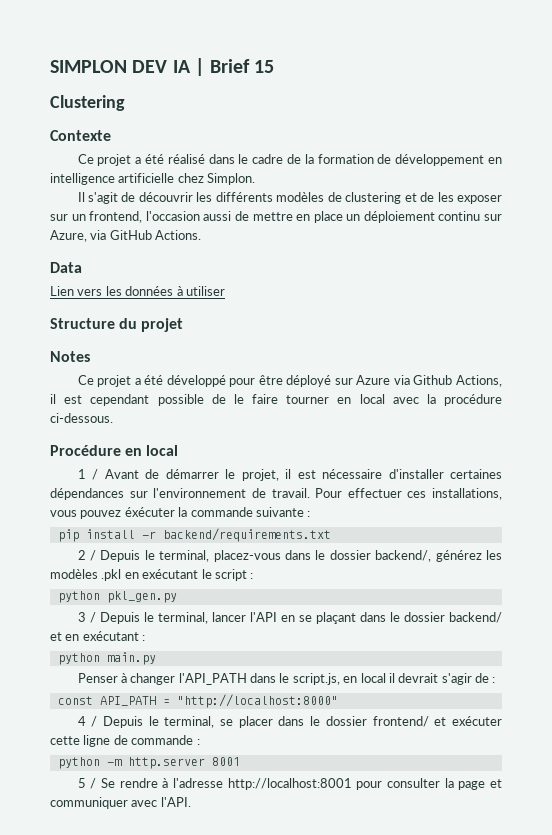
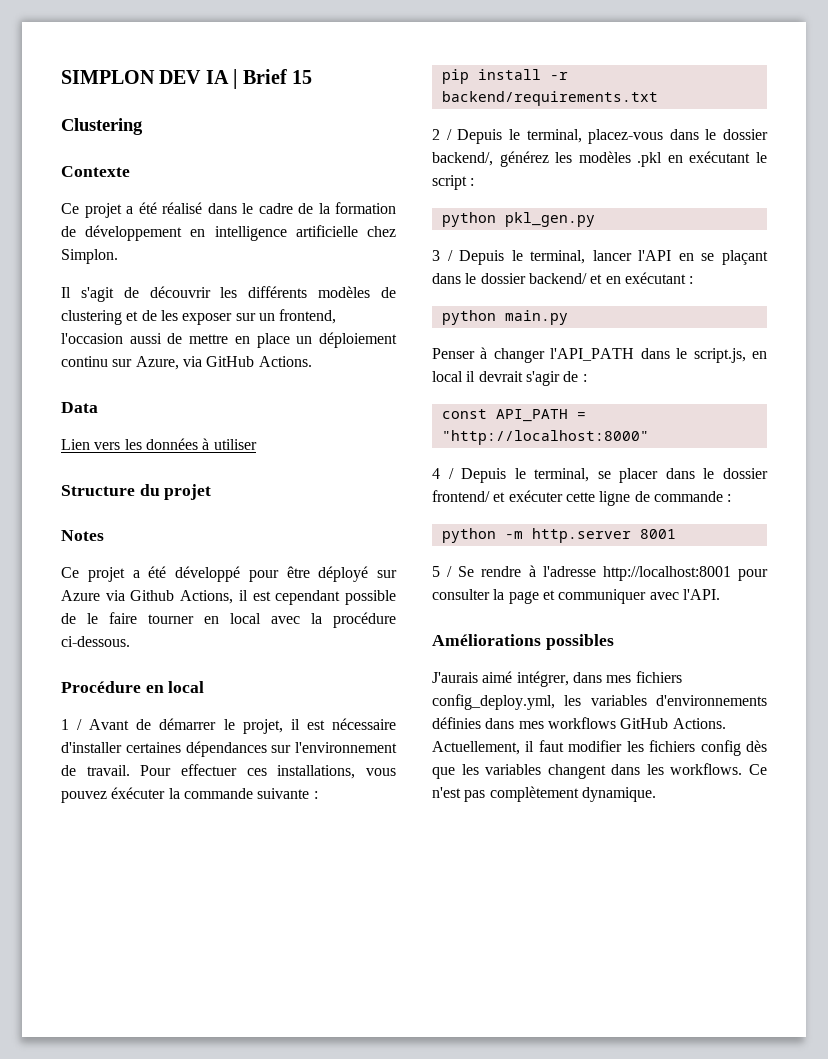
+ Améliorations possibles
+ J'aurais aimé intégrer, dans mes fichiers config_deploy.yml, les variables d'environnements définies dans mes workflows GitHub Actions. Actuellement, il faut modifier les fichiers config dès que les variables changent dans les workflows. Ce n'est pas complètement dynamique.

